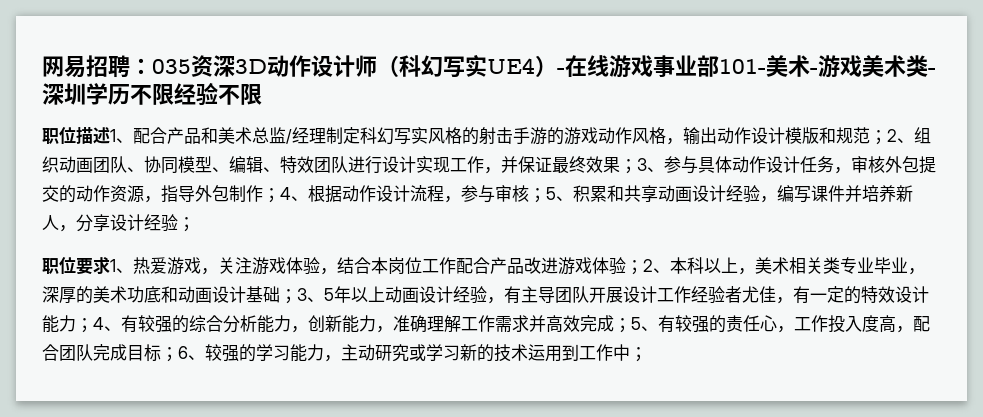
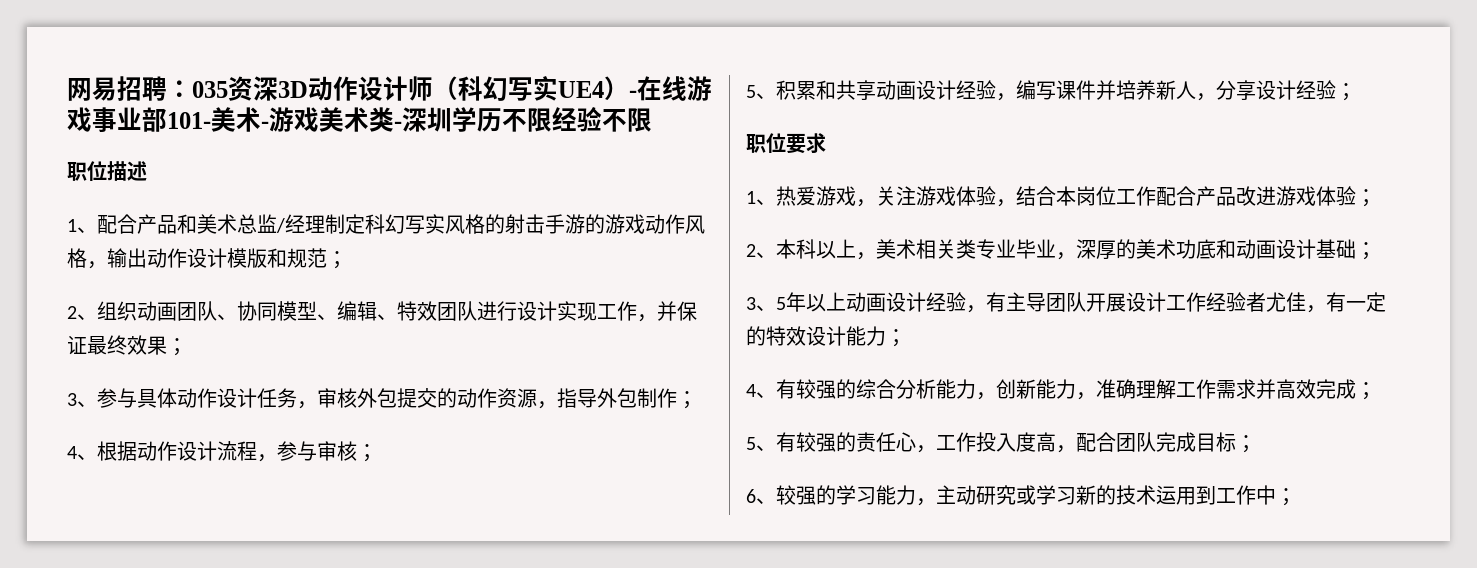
- 职位描述1、配合产品和美术总监/经理制定科幻写实风格的射击手游的游戏动作风格，输出动作设计模版和规范；2、组织动画团队、协同模型、编辑、特效团队进行设计实现工作，并保证最终效果；3、参与具体动作设计任务，审核外包提交的动作资源，指导外包制作；4、根据动作设计流程，参与审核；5、积累和共享动画设计经验，编写课件并培养新人，分享设计经验；
+ 职位描述
+ 1、配合产品和美术总监/经理制定科幻写实风格的射击手游的游戏动作风格，输出动作设计模版和规范；
+ 2、组织动画团队、协同模型、编辑、特效团队进行设计实现工作，并保证最终效果；
+ 3、参与具体动作设计任务，审核外包提交的动作资源，指导外包制作；
+ 4、根据动作设计流程，参与审核；
+ 5、积累和共享动画设计经验，编写课件并培养新人，分享设计经验；
- 职位要求1、热爱游戏，关注游戏体验，结合本岗位工作配合产品改进游戏体验；2、本科以上，美术相关类专业毕业，深厚的美术功底和动画设计基础；3、5年以上动画设计经验，有主导团队开展设计工作经验者尤佳，有一定的特效设计能力；4、有较强的综合分析能力，创新能力，准确理解工作需求并高效完成；5、有较强的责任心，工作投入度高，配合团队完成目标；6、较强的学习能力，主动研究或学习新的技术运用到工作中；
+ 职位要求
+ 1、热爱游戏，关注游戏体验，结合本岗位工作配合产品改进游戏体验；
+ 2、本科以上，美术相关类专业毕业，深厚的美术功底和动画设计基础；
+ 3、5年以上动画设计经验，有主导团队开展设计工作经验者尤佳，有一定的特效设计能力；
+ 4、有较强的综合分析能力，创新能力，准确理解工作需求并高效完成；
+ 5、有较强的责任心，工作投入度高，配合团队完成目标；
+ 6、较强的学习能力，主动研究或学习新的技术运用到工作中；

